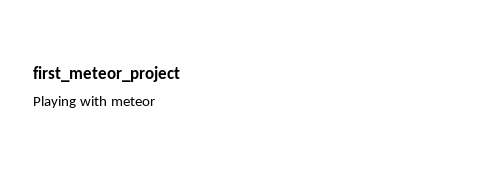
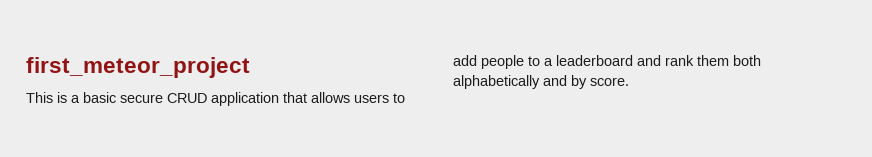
- Playing with meteor
+ This is a basic secure CRUD application that allows users to add people to a leaderboard and rank them both alphabetically and by score.

